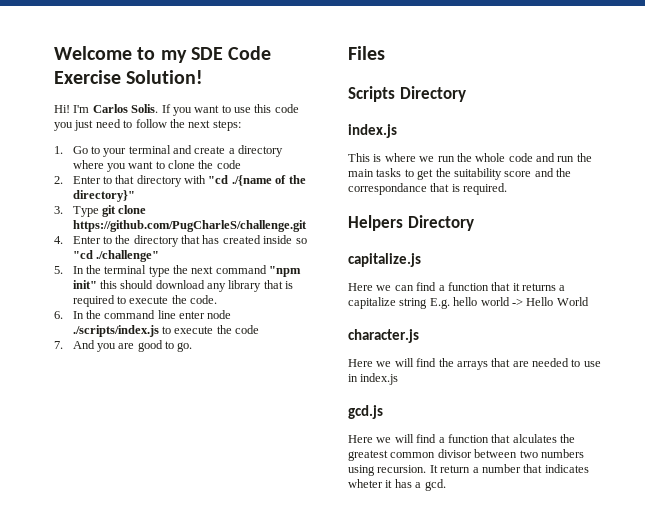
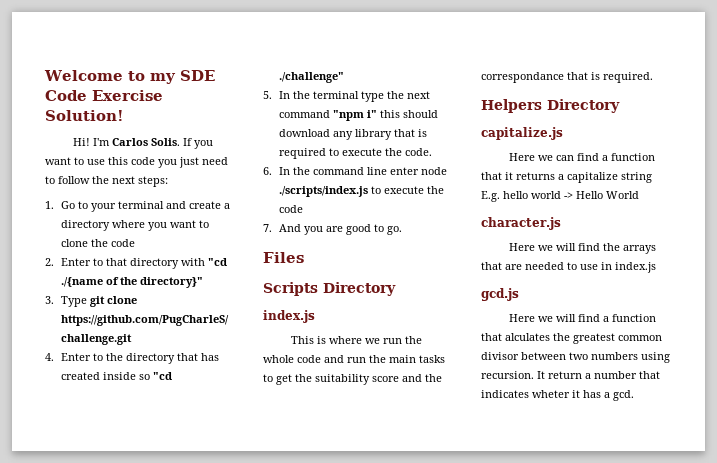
- 5. In the terminal type the next command "npm init" this should download any library that is required to execute the code.
+ 5. In the terminal type the next command "npm i" this should download any library that is required to execute the code.

